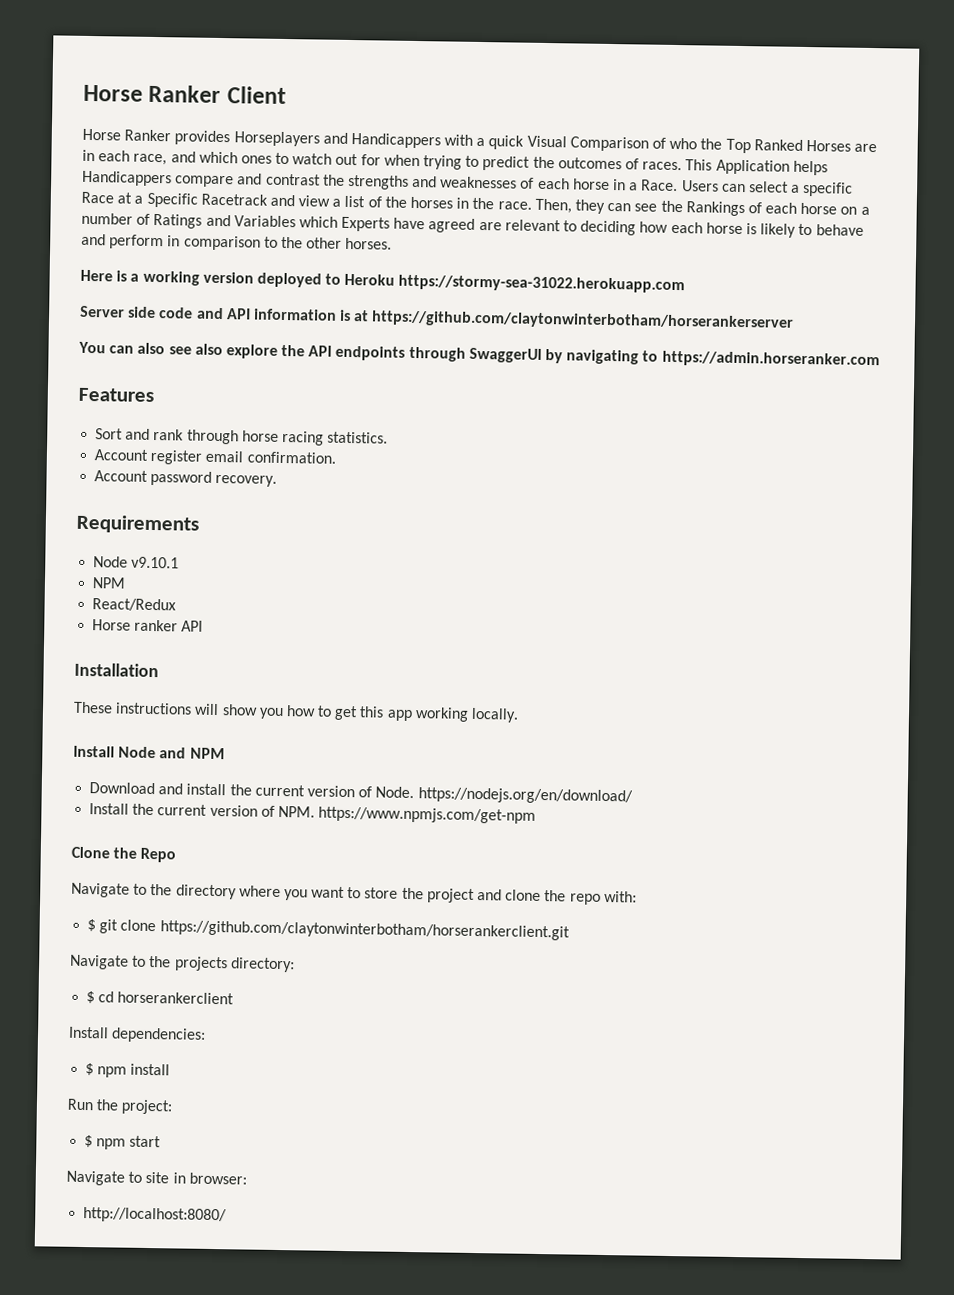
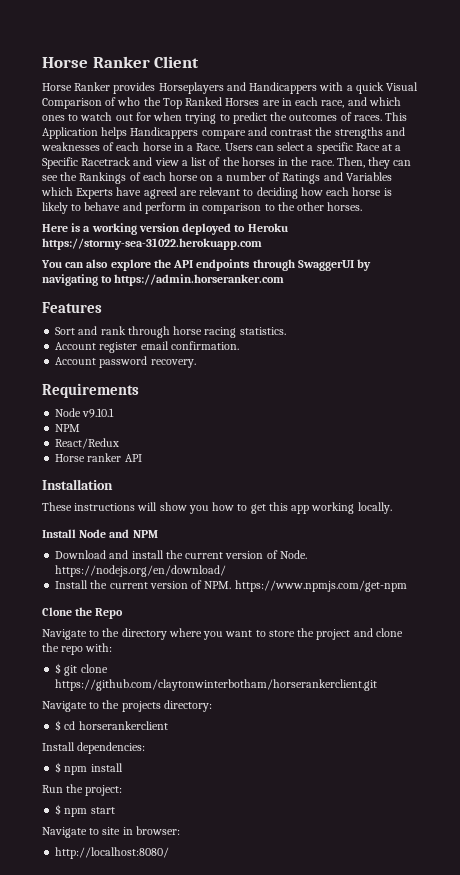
- Server side code and API information is at https://github.com/claytonwinterbotham/horserankerserver
- You can also see also explore the API endpoints through SwaggerUI by navigating to https://admin.horseranker.com
+ You can also explore the API endpoints through SwaggerUI by navigating to https://admin.horseranker.com

